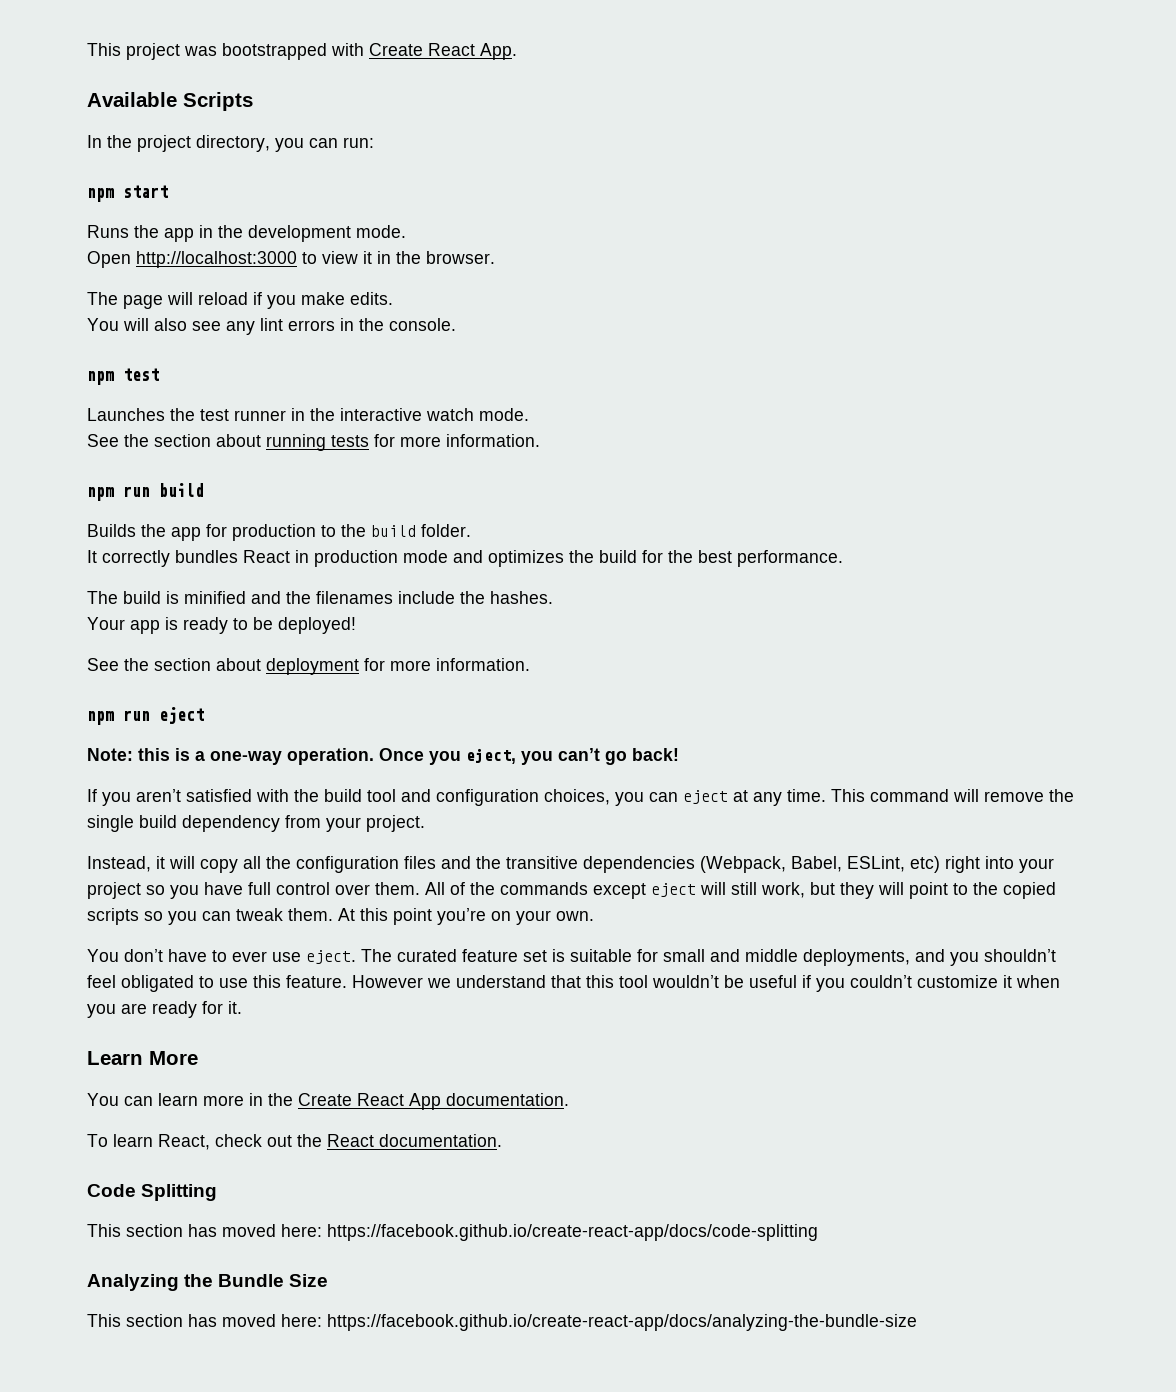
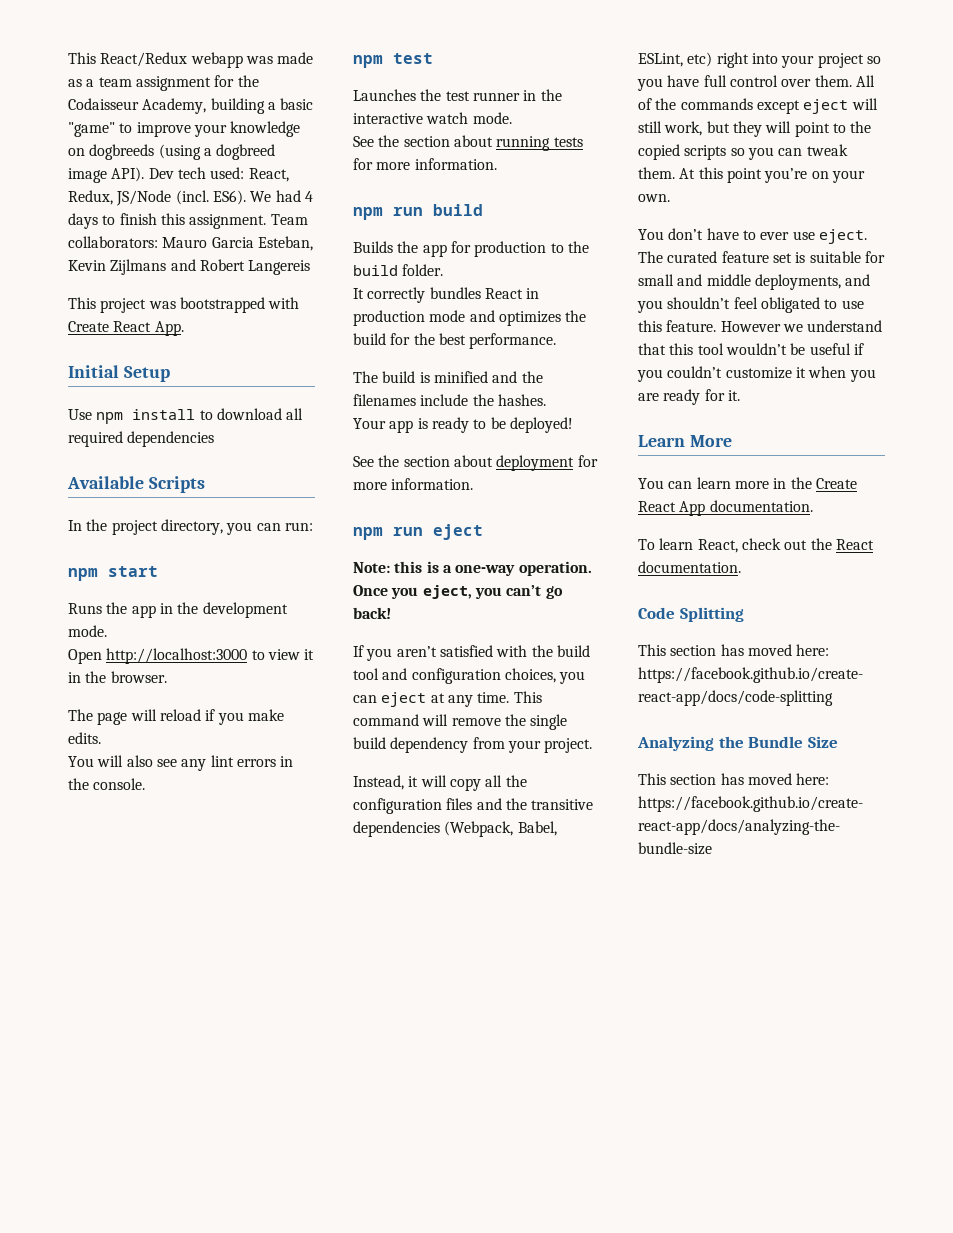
+ This React/Redux webapp was made as a team assignment for the Codaisseur Academy, building a basic "game" to improve your knowledge on dogbreeds (using a dogbreed image API). Dev tech used: React, Redux, JS/Node (incl. ES6). We had 4 days to finish this assignment. Team collaborators: Mauro Garcia Esteban, Kevin Zijlmans and Robert Langereis
+ Initial Setup
+ Use npm install to download all required dependencies

